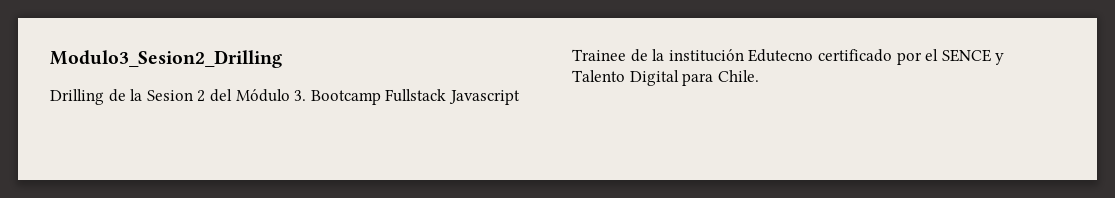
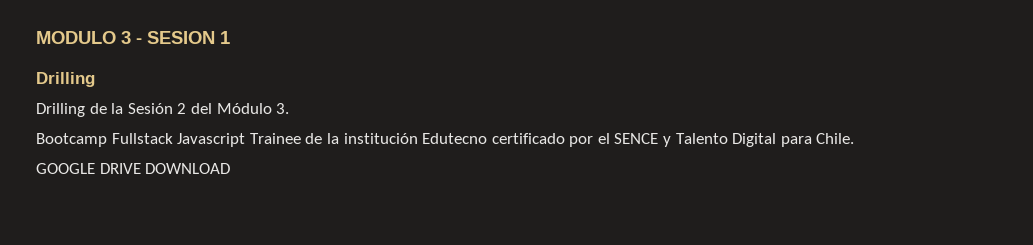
- Modulo3_Sesion2_Drilling
+ MODULO 3 - SESION 1
+ Drilling
- Drilling de la Sesion 2 del Módulo 3. Bootcamp Fullstack Javascript Trainee de la institución Edutecno certificado por el SENCE y Talento Digital para Chile.
+ Drilling de la Sesión 2 del Módulo 3.
+ Bootcamp Fullstack Javascript Trainee de la institución Edutecno certificado por el SENCE y Talento Digital para Chile.
+ GOOGLE DRIVE DOWNLOAD

